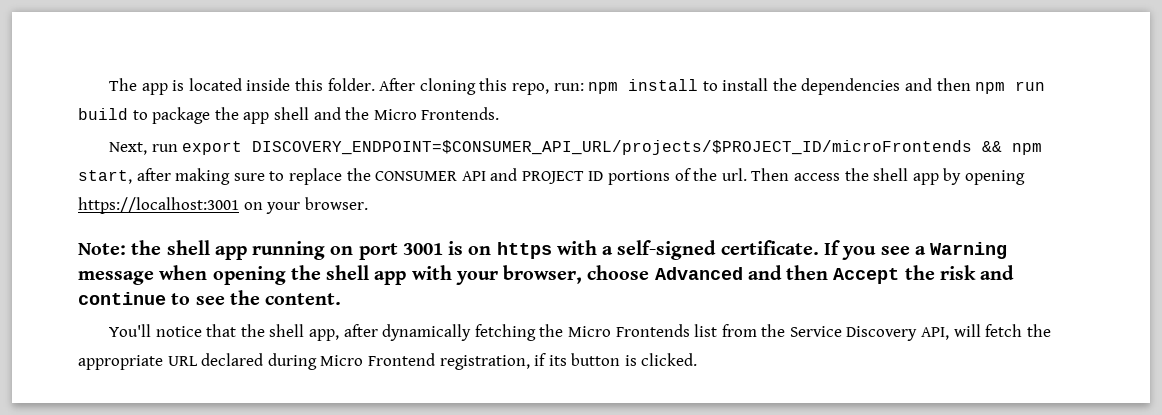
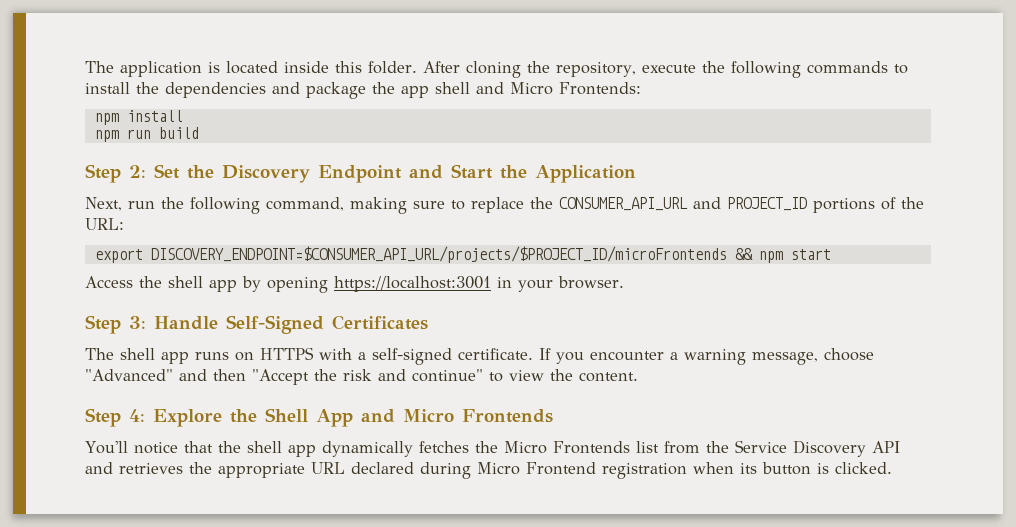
- The app is located inside this folder.
+ The application is located inside this folder.
- After cloning this repo, run: npm install to install the dependencies and then npm run build to package the app shell and the Micro Frontends.
- Next, run export DISCOVERY_ENDPOINT=$CONSUMER_API_URL/projects/$PROJECT_ID/microFrontends && npm start, after making sure to replace the CONSUMER API and PROJECT ID portions of the url. Then access the shell app by opening https://localhost:3001 on your browser.
+ After cloning the repository, execute the following commands to install the dependencies and package the app shell and Micro Frontends:
+ npm install
+ npm run build
+ Step 2: Set the Discovery Endpoint and Start the Application
+ Next, run the following command, making sure to replace the CONSUMER_API_URL and PROJECT_ID portions of the URL:
+ export DISCOVERY_ENDPOINT=$CONSUMER_API_URL/projects/$PROJECT_ID/microFrontends && npm start
+ Access the shell app by opening https://localhost:3001 in your browser.
- Note: the shell app running on port 3001 is on https with a self-signed certificate.
+ Step 3: Handle Self-Signed Certificates
+ The shell app runs on HTTPS with a self-signed certificate.
- If you see a Warning message when opening the shell app with your browser, choose Advanced and then Accept the risk and continue to see the content.
+ If you encounter a warning message, choose "Advanced" and then "Accept the risk and continue" to view the content.
+ Step 4: Explore the Shell App and Micro Frontends
- You'll notice that the shell app, after dynamically fetching the Micro Frontends list from the Service Discovery API, will fetch the appropriate URL declared during Micro Frontend registration, if its button is clicked.
+ You'll notice that the shell app dynamically fetches the Micro Frontends list from the Service Discovery API and retrieves the appropriate URL declared during Micro Frontend registration when its button is clicked.

